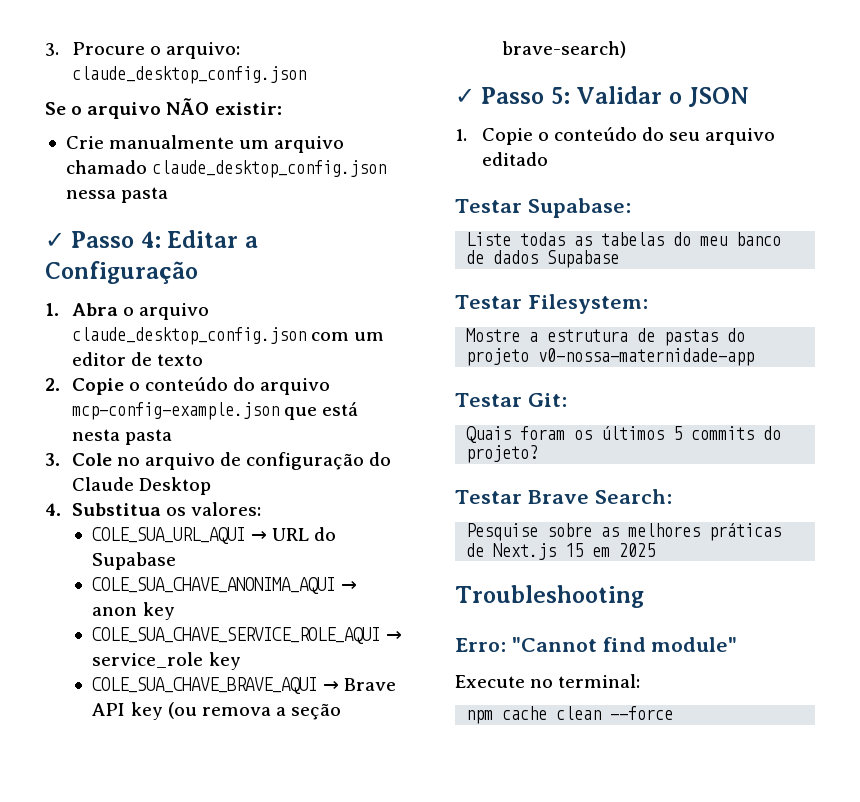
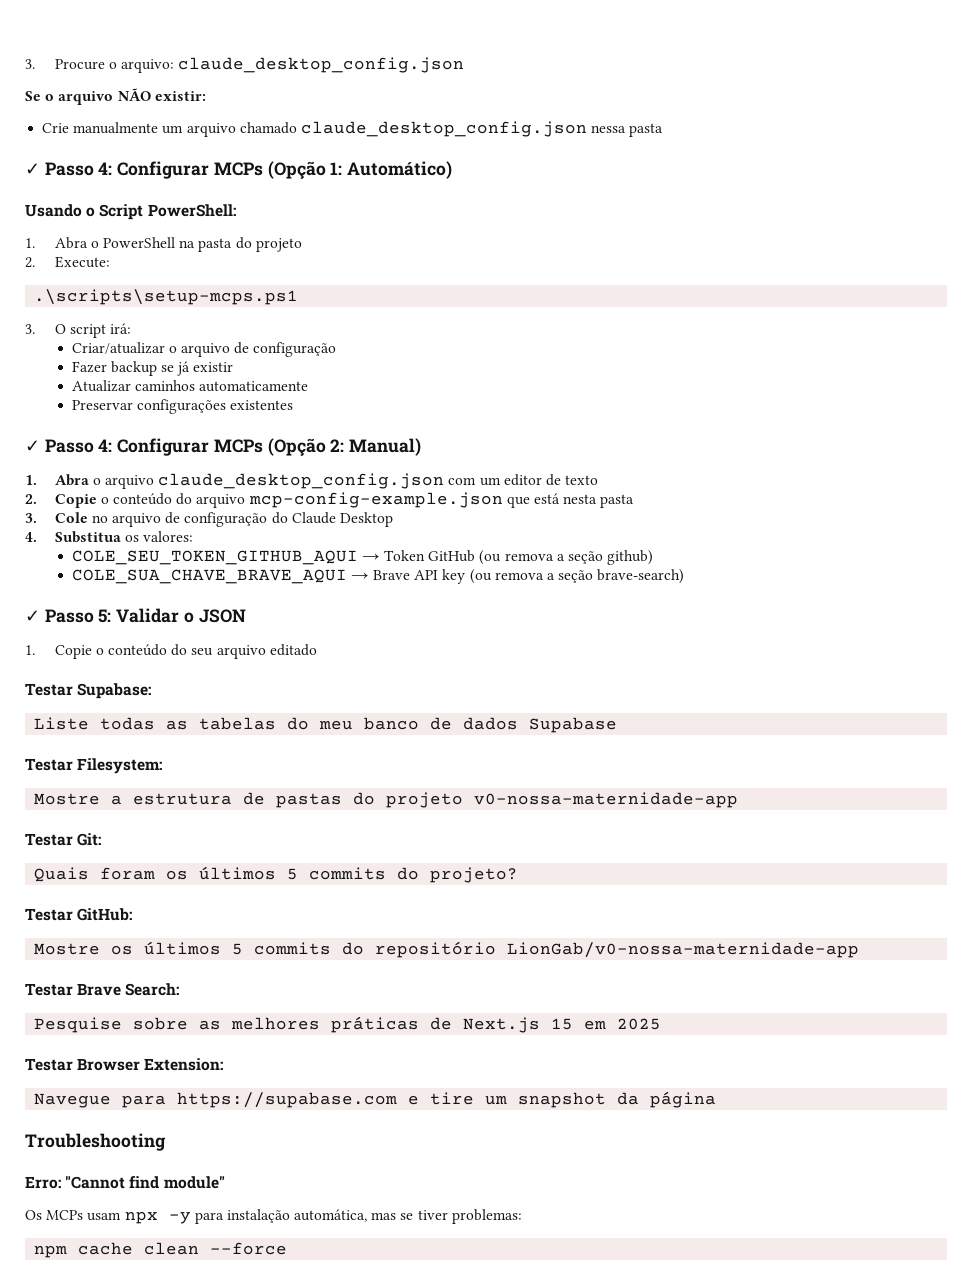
- ✓ Passo 4: Editar a Configuração
+ ✓ Passo 4: Configurar MCPs (Opção 1: Automático)
+ Usando o Script PowerShell:
+ 1. Abra o PowerShell na pasta do projeto
+ 2. Execute:
+ .\scripts\setup-mcps.ps1
+ 3. O script irá:
+ Criar/atualizar o arquivo de configuração
+ Fazer backup se já existir
+ Atualizar caminhos automaticamente
+ Preservar configurações existentes
+ ✓ Passo 4: Configurar MCPs (Opção 2: Manual)
- COLE_SUA_URL_AQUI → URL do Supabase
- COLE_SUA_CHAVE_ANONIMA_AQUI → anon key
- COLE_SUA_CHAVE_SERVICE_ROLE_AQUI → service_role key
+ COLE_SEU_TOKEN_GITHUB_AQUI → Token GitHub (ou remova a seção github)
+ Testar GitHub:
+ Mostre os últimos 5 commits do repositório LionGab/v0-nossa-maternidade-app
+ Testar Browser Extension:
+ Navegue para https://supabase.com e tire um snapshot da página
- Execute no terminal:
+ Os MCPs usam npx -y para instalação automática, mas se tiver problemas:

